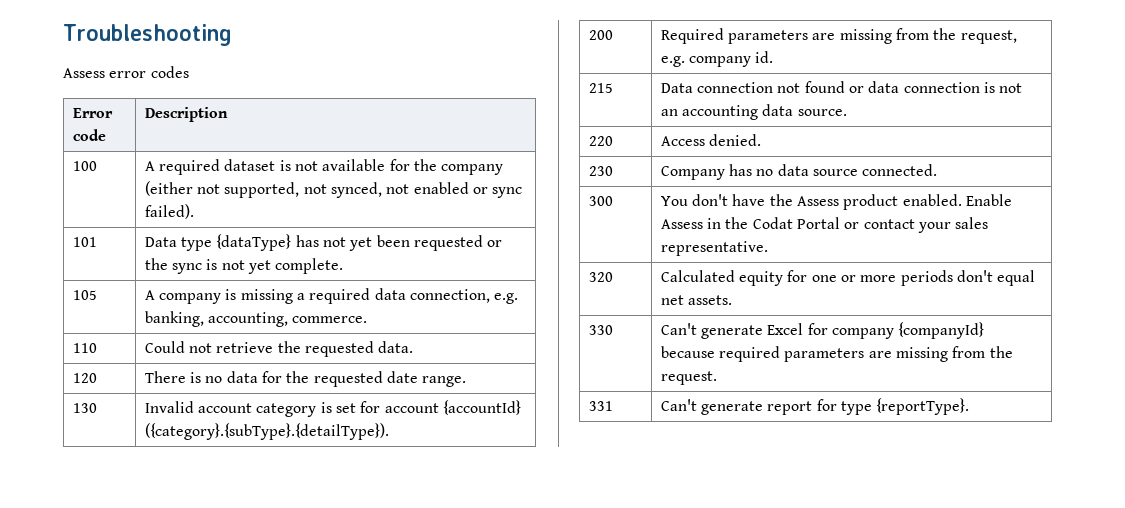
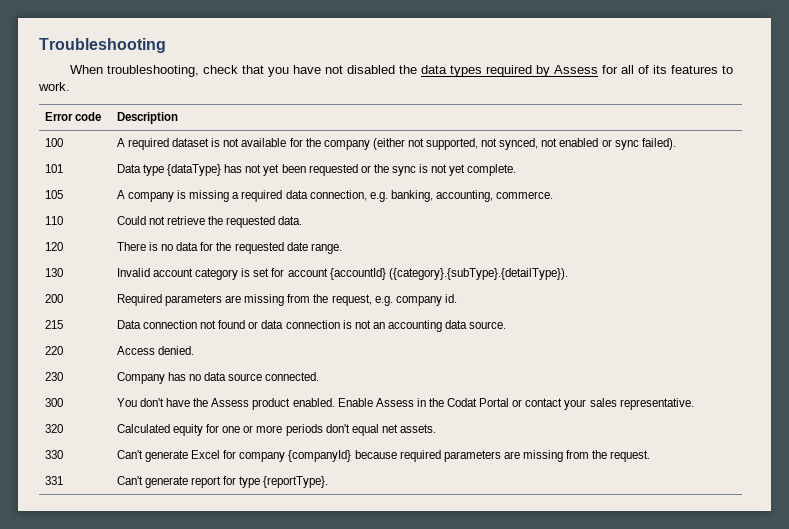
- Assess error codes
+ When troubleshooting, check that you have not disabled the data types required by Assess for all of its features to work.

